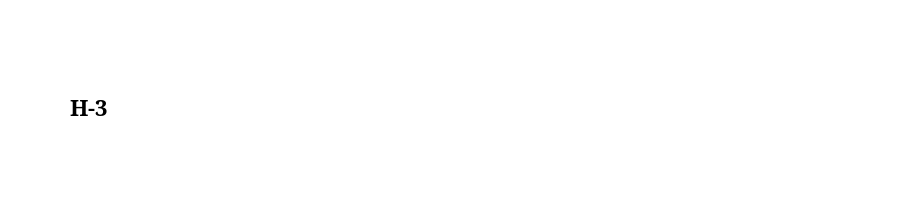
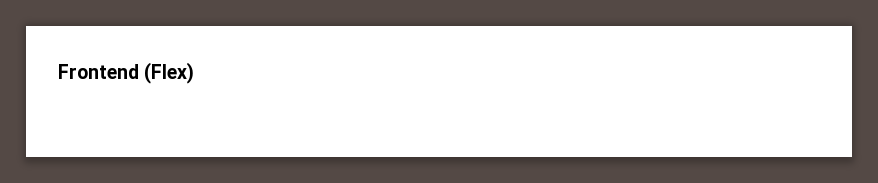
- H-3
+ Frontend (Flex)

